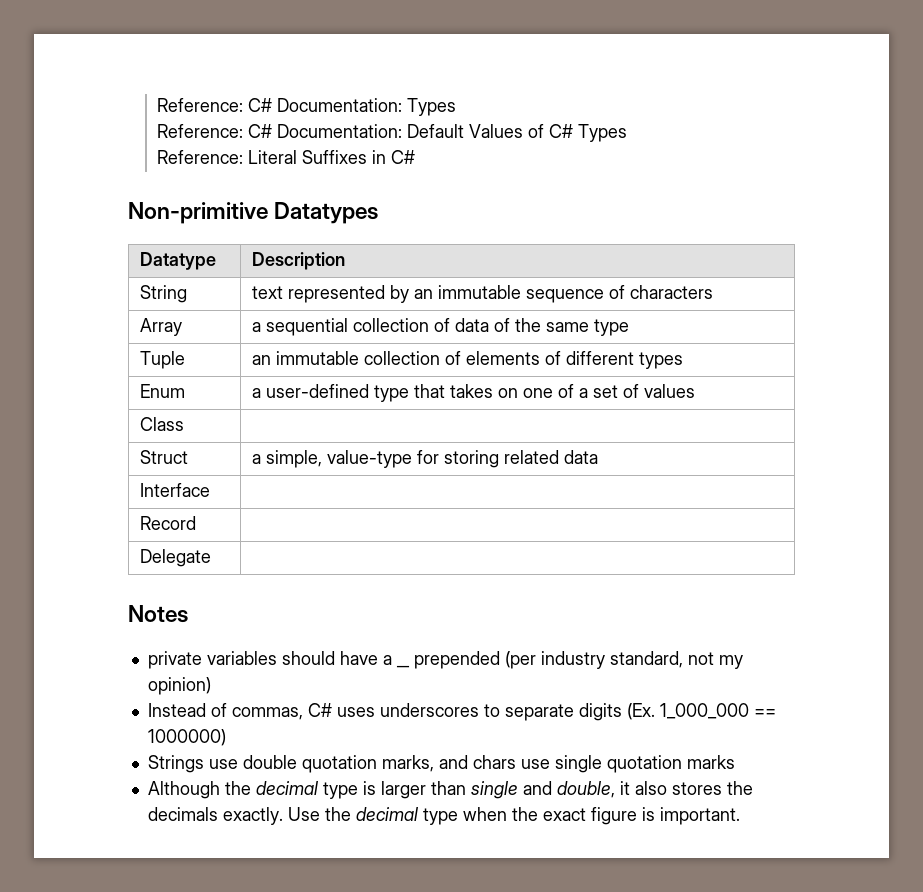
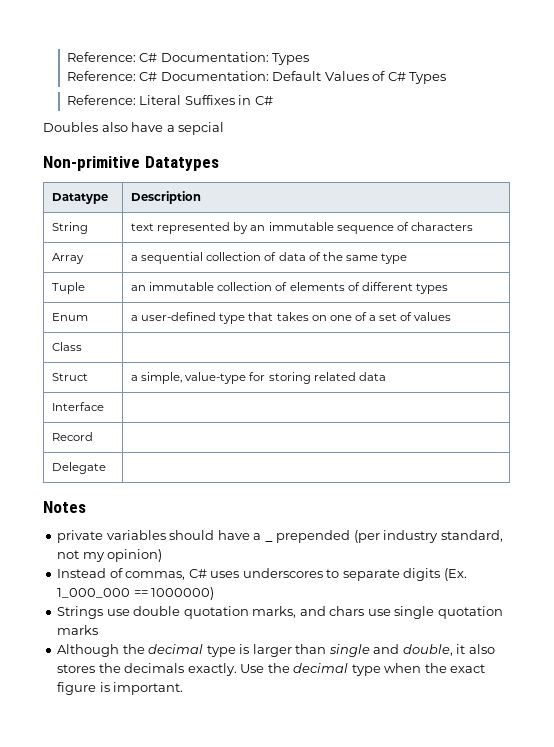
+ Doubles also have a sepcial

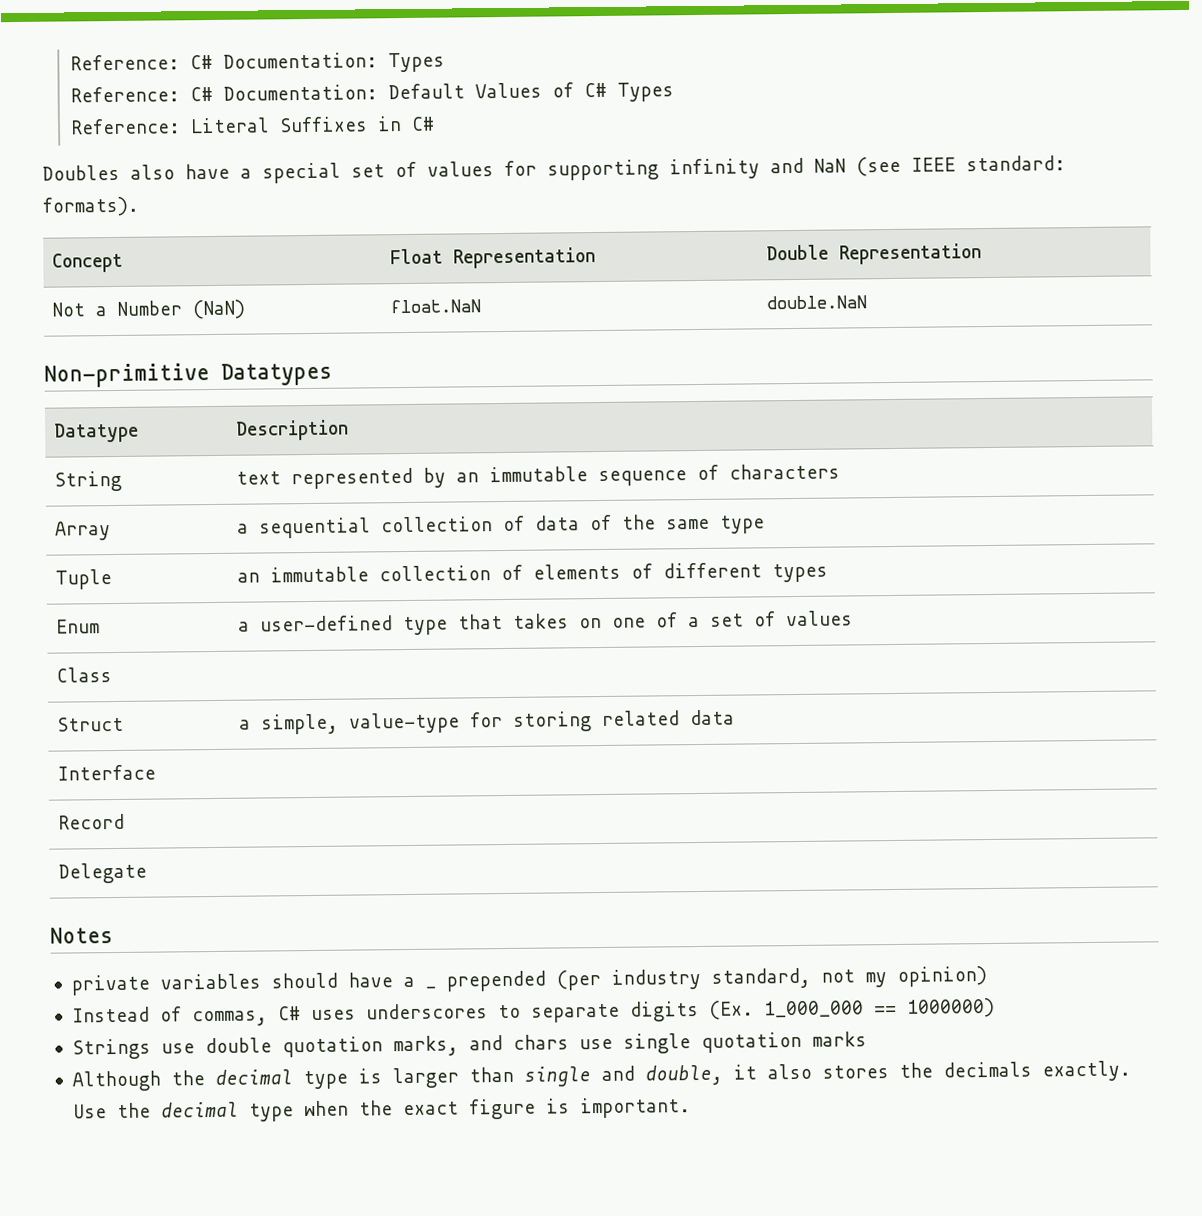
- Doubles also have a sepcial
+ Doubles also have a special set of values for supporting infinity and NaN (see IEEE standard: formats).
+ Concept | Float Representation | Double Representation
+ Not a Number (NaN) | float.NaN | double.NaN

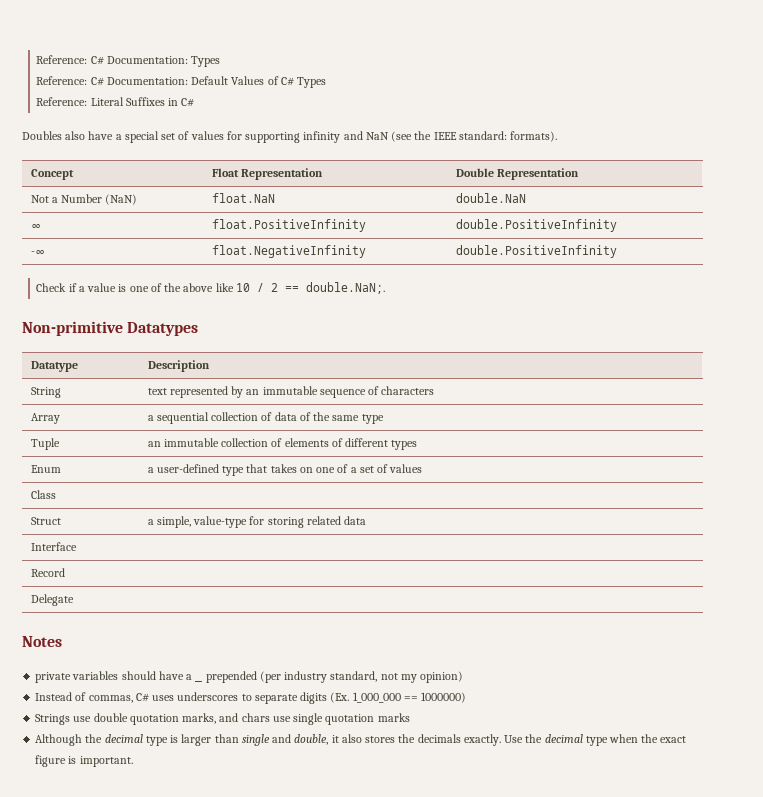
- Doubles also have a special set of values for supporting infinity and NaN (see IEEE standard: formats).
+ Doubles also have a special set of values for supporting infinity and NaN (see the IEEE standard: formats).
+ ∞ | float.PositiveInfinity | double.PositiveInfinity
+ -∞ | float.NegativeInfinity | double.PositiveInfinity
+ Check if a value is one of the above like 10 / 2 == double.NaN;.

